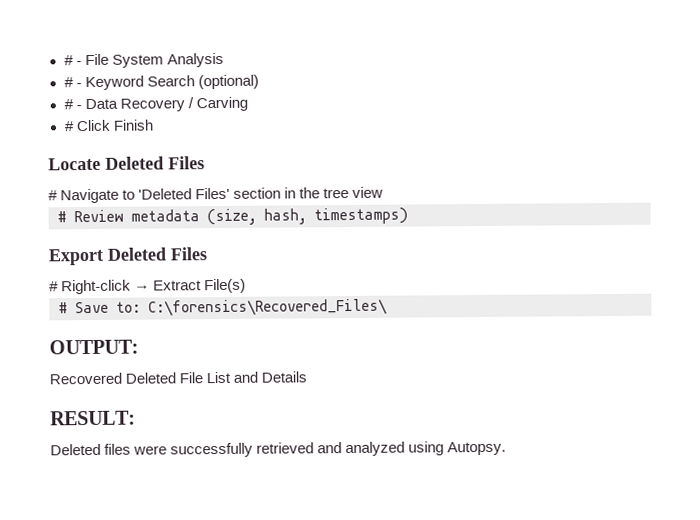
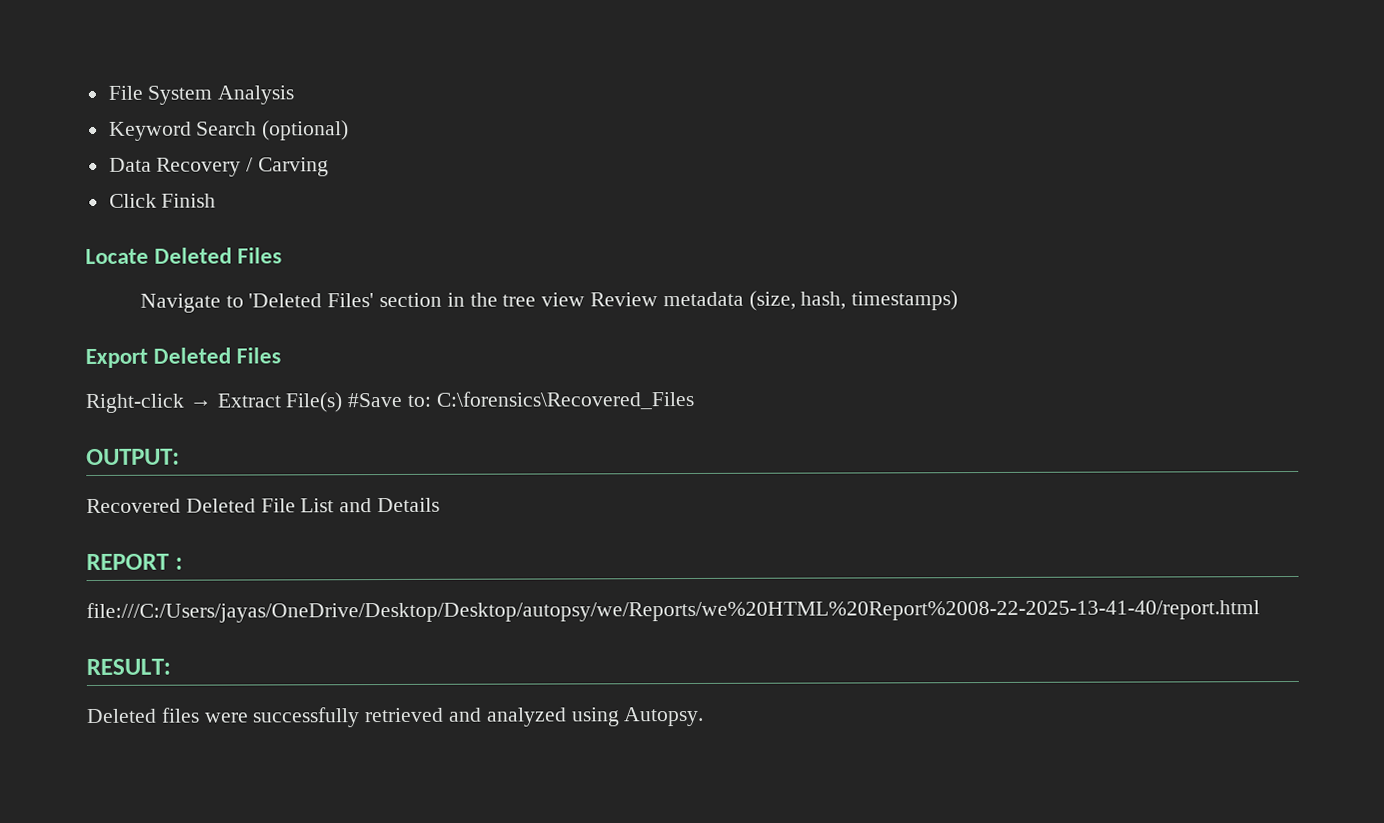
- # - File System Analysis
+ File System Analysis
- # - Keyword Search (optional)
+ Keyword Search (optional)
- # - Data Recovery / Carving
+ Data Recovery / Carving
- # Click Finish
+ Click Finish
- # Navigate to 'Deleted Files' section in the tree view
- # Review metadata (size, hash, timestamps)
+ Navigate to 'Deleted Files' section in the tree view Review metadata (size, hash, timestamps)
- # Right-click → Extract File(s)
- # Save to: C:\forensics\Recovered_Files\
+ Right-click → Extract File(s) #Save to: C:\forensics\Recovered_Files
+ REPORT :
+ file:///C:/Users/jayas/OneDrive/Desktop/Desktop/autopsy/we/Reports/we%20HTML%20Report%2008-22-2025-13-41-40/report.html

